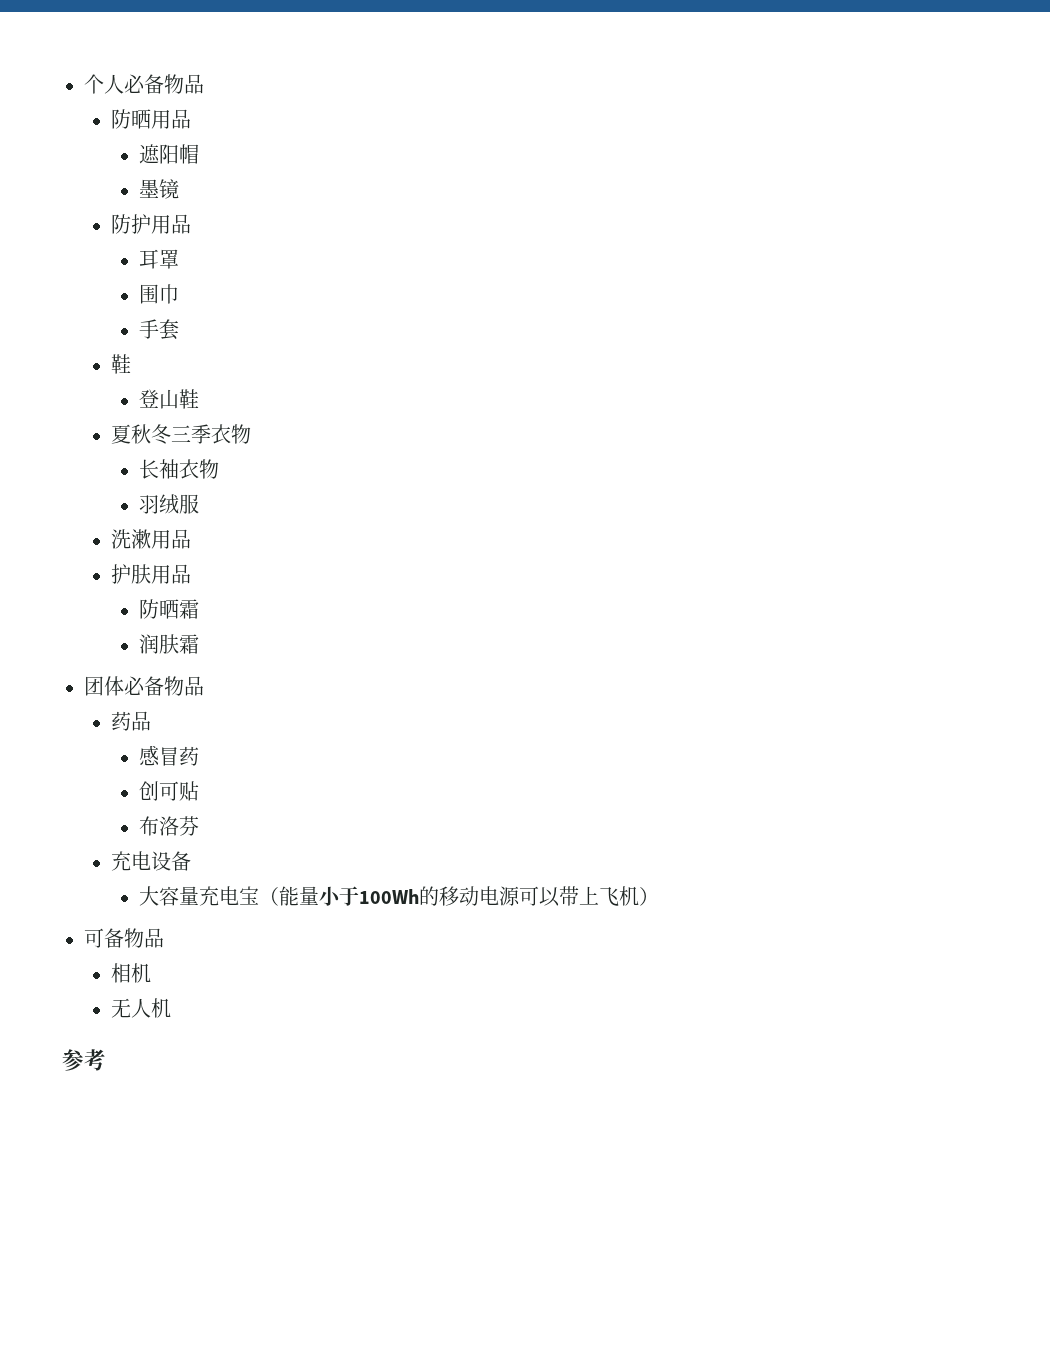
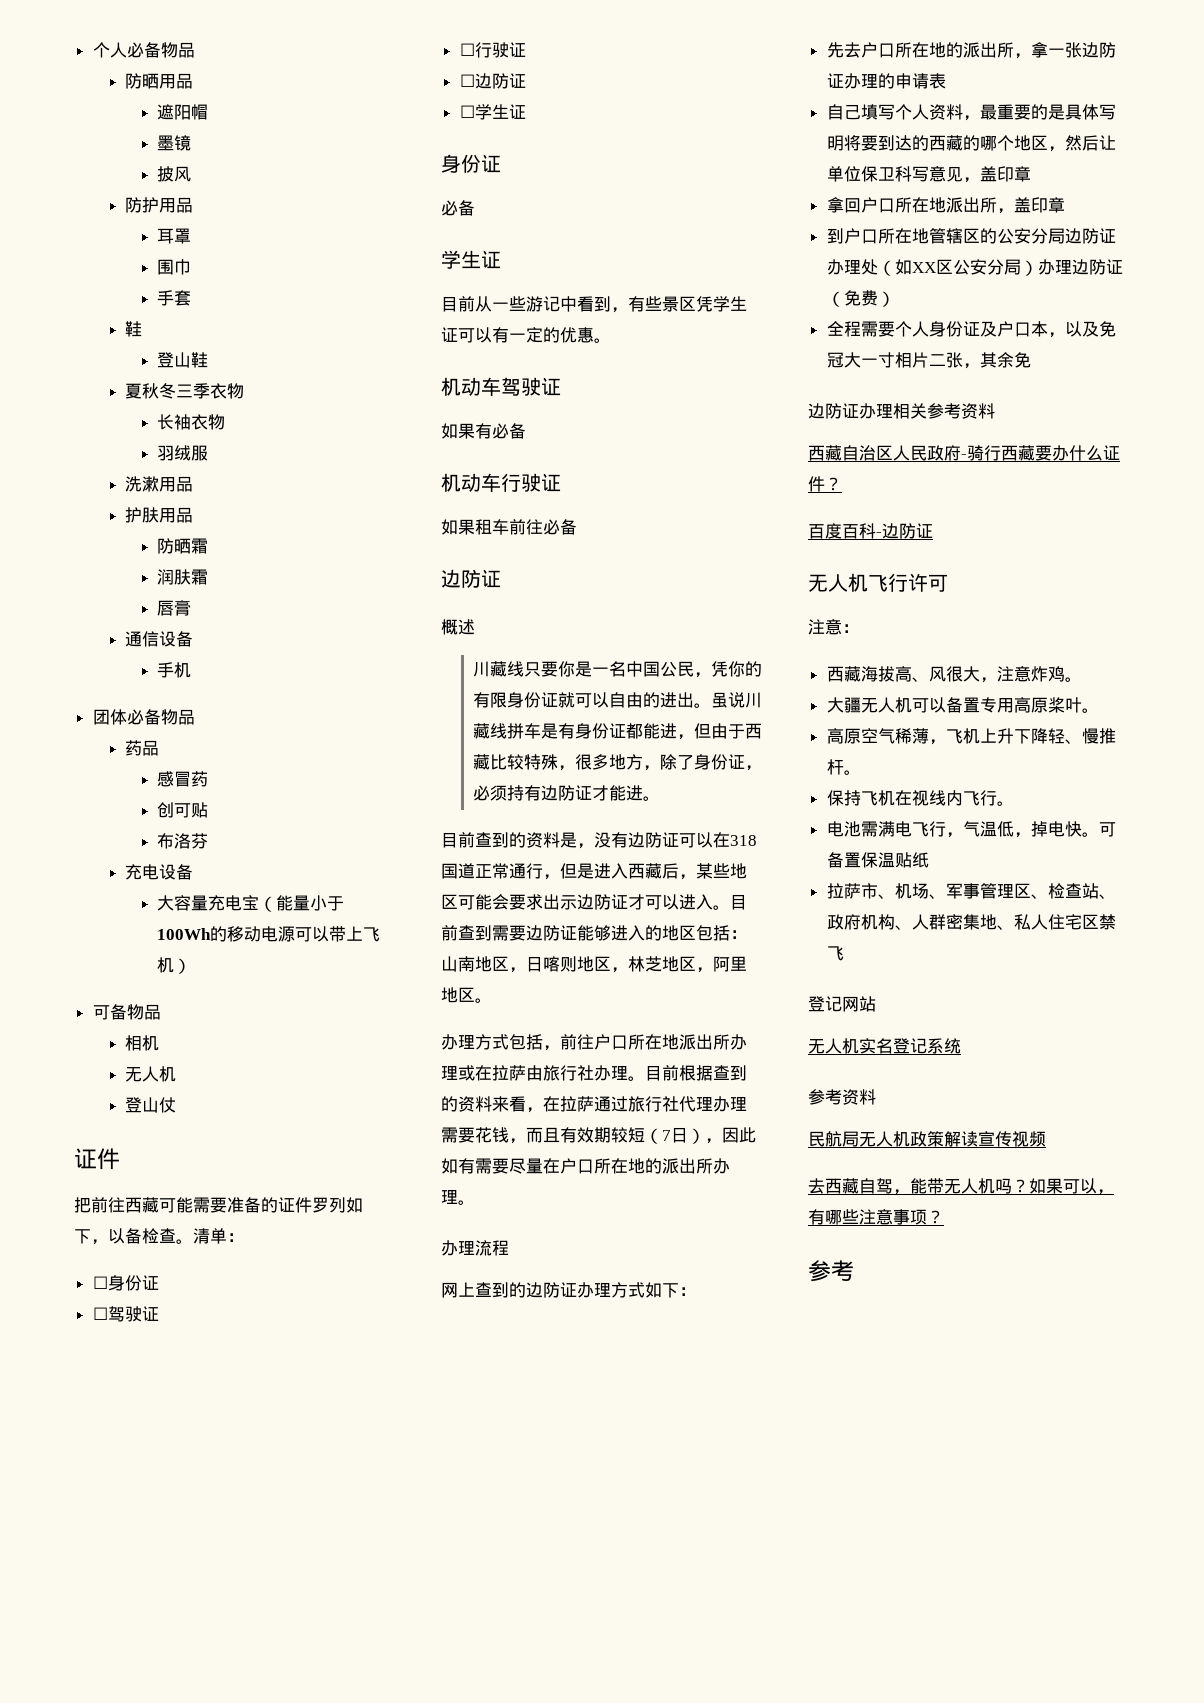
+ 披风
+ 唇膏
+ 通信设备
+ 手机
+ 登山仗
+ 证件
+ 把前往西藏可能需要准备的证件罗列如下，以备检查。清单：
+ ☐身份证
+ ☐驾驶证
+ ☐行驶证
+ ☐边防证
+ ☐学生证
+ 身份证
+ 必备
+ 学生证
+ 目前从一些游记中看到，有些景区凭学生证可以有一定的优惠。
+ 机动车驾驶证
+ 如果有必备
+ 机动车行驶证
+ 如果租车前往必备
+ 边防证
+ 概述
+ 川藏线只要你是一名中国公民，凭你的有限身份证就可以自由的进出。虽说川藏线拼车是有身份证都能进，但由于西藏比较特殊，很多地方，除了身份证，必须持有边防证才能进。
+ 目前查到的资料是，没有边防证可以在318国道正常通行，但是进入西藏后，某些地区可能会要求出示边防证才可以进入。目前查到需要边防证能够进入的地区包括：山南地区，日喀则地区，林芝地区，阿里地区。
+ 办理方式包括，前往户口所在地派出所办理或在拉萨由旅行社办理。目前根据查到的资料来看，在拉萨通过旅行社代理办理需要花钱，而且有效期较短（7日），因此如有需要尽量在户口所在地的派出所办理。
+ 办理流程
+ 网上查到的边防证办理方式如下：
+ 先去户口所在地的派出所，拿一张边防证办理的申请表
+ 自己填写个人资料，最重要的是具体写明将要到达的西藏的哪个地区，然后让单位保卫科写意见，盖印章
+ 拿回户口所在地派出所，盖印章
+ 到户口所在地管辖区的公安分局边防证办理处（如XX区公安分局）办理边防证（免费）
+ 全程需要个人身份证及户口本，以及免冠大一寸相片二张，其余免
+ 边防证办理相关参考资料
+ 西藏自治区人民政府-骑行西藏要办什么证件？
+ 百度百科-边防证
+ 无人机飞行许可
+ 注意：
+ 西藏海拔高、风很大，注意炸鸡。
+ 大疆无人机可以备置专用高原桨叶。
+ 高原空气稀薄，飞机上升下降轻、慢推杆。
+ 保持飞机在视线内飞行。
+ 电池需满电飞行，气温低，掉电快。可备置保温贴纸
+ 拉萨市、机场、军事管理区、检查站、政府机构、人群密集地、私人住宅区禁飞
+ 登记网站
+ 无人机实名登记系统
+ 参考资料
+ 民航局无人机政策解读宣传视频
+ 去西藏自驾，能带无人机吗？如果可以，有哪些注意事项？

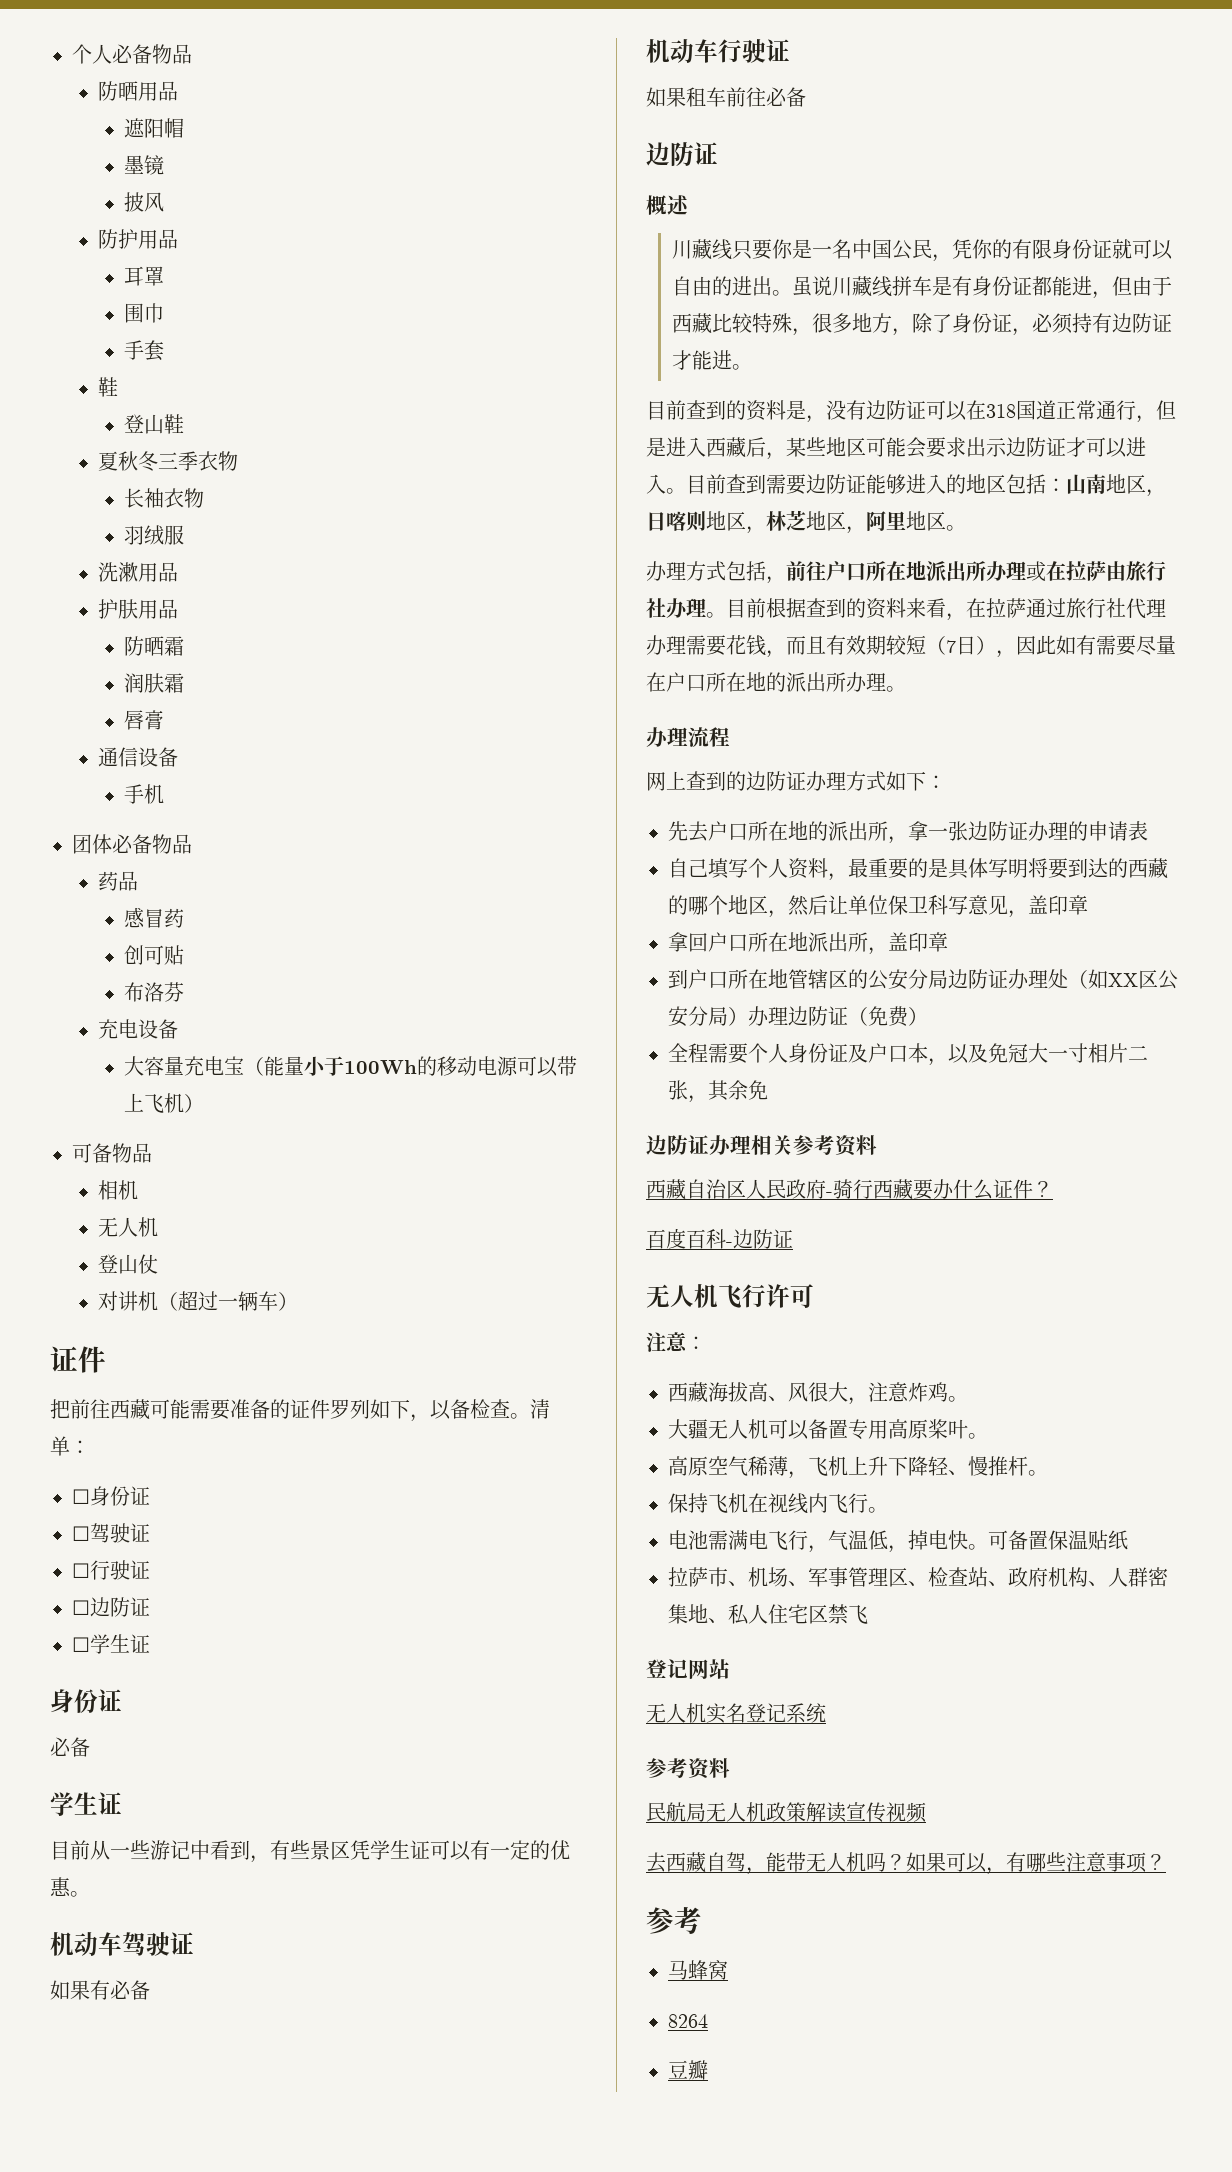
+ 对讲机（超过一辆车）
+ 马蜂窝
+ 8264
+ 豆瓣

